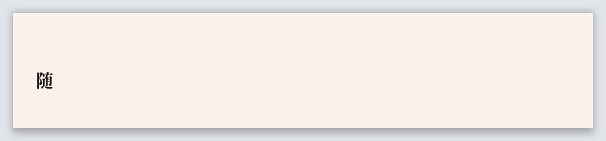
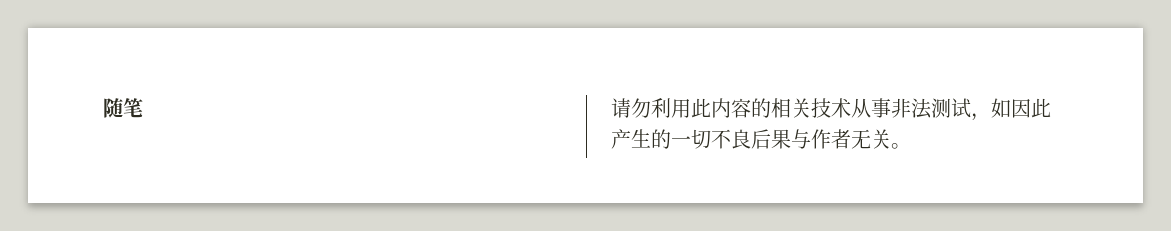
- 随
+ 随笔
+ 请勿利用此内容的相关技术从事非法测试，如因此产生的一切不良后果与作者无关。

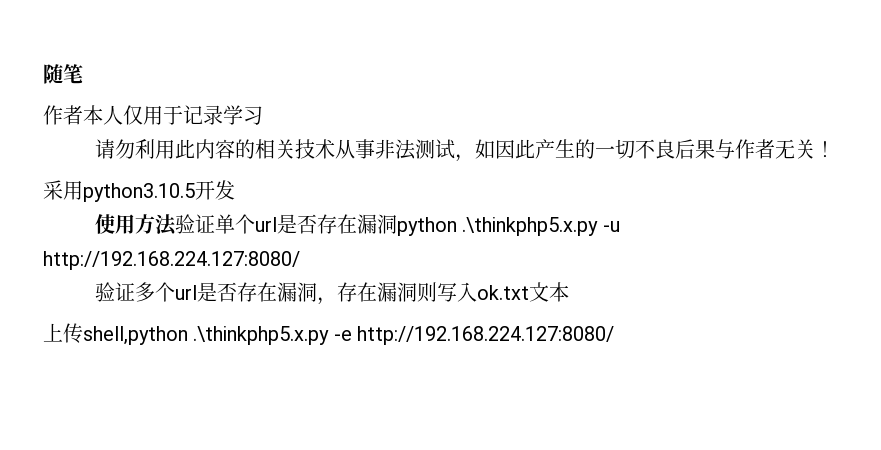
+ 作者本人仅用于记录学习
- 请勿利用此内容的相关技术从事非法测试，如因此产生的一切不良后果与作者无关。
+ 请勿利用此内容的相关技术从事非法测试，如因此产生的一切不良后果与作者无关！
+ 采用python3.10.5开发
+ 使用方法验证单个url是否存在漏洞python .\thinkphp5.x.py -u http://192.168.224.127:8080/
+ 验证多个url是否存在漏洞，存在漏洞则写入ok.txt文本
+ 上传shell,python .\thinkphp5.x.py -e http://192.168.224.127:8080/

